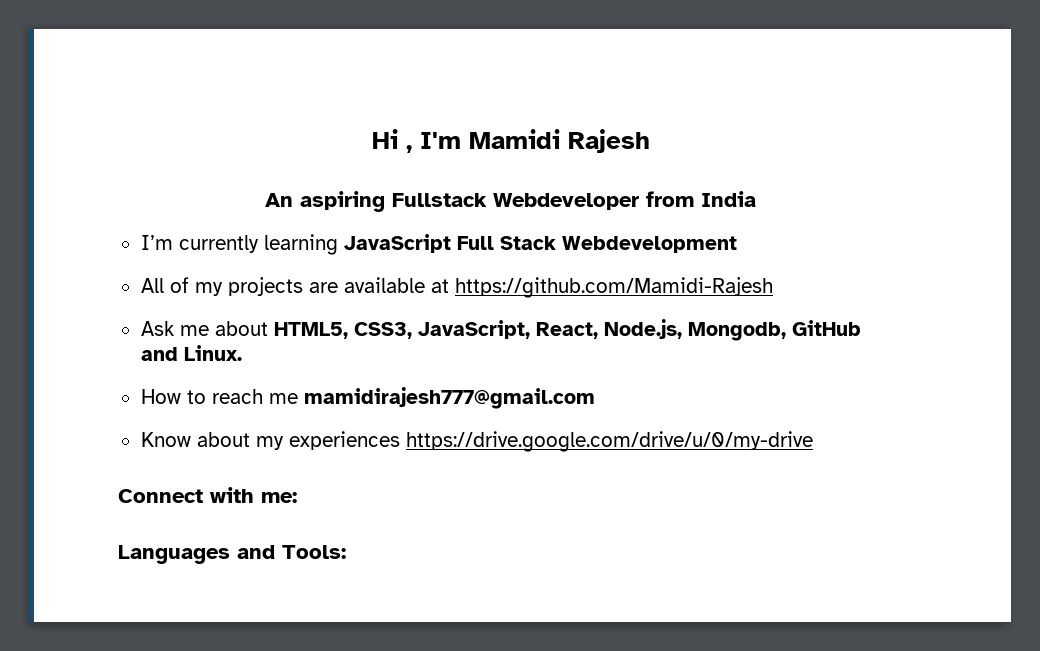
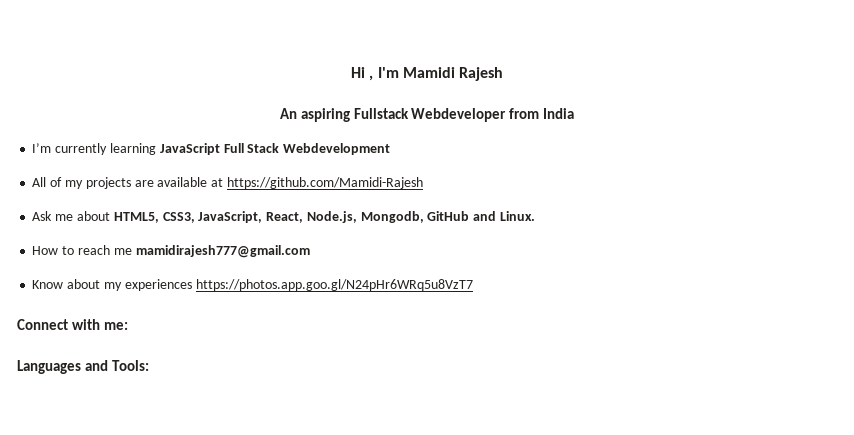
- Know about my experiences https://drive.google.com/drive/u/0/my-drive
+ Know about my experiences https://photos.app.goo.gl/N24pHr6WRq5u8VzT7

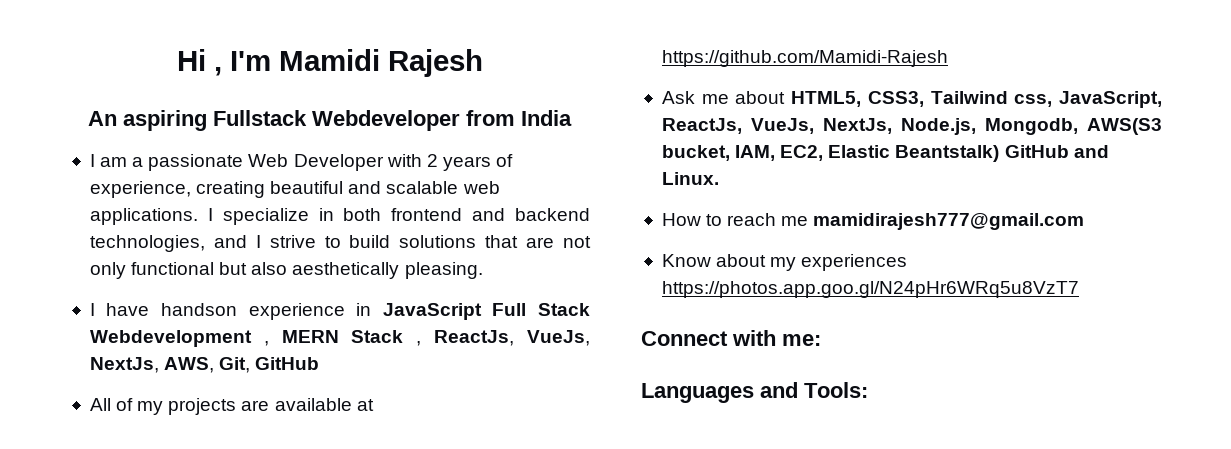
- I’m currently learning JavaScript Full Stack Webdevelopment
+ I am a passionate Web Developer with 2 years of experience, creating beautiful and scalable web applications. I specialize in both frontend and backend technologies, and I strive to build solutions that are not only functional but also aesthetically pleasing.
+ I have handson experience in JavaScript Full Stack Webdevelopment , MERN Stack , ReactJs, VueJs, NextJs, AWS, Git, GitHub
- Ask me about HTML5, CSS3, JavaScript, React, Node.js, Mongodb, GitHub and Linux.
+ Ask me about HTML5, CSS3, Tailwind css, JavaScript, ReactJs, VueJs, NextJs, Node.js, Mongodb, AWS(S3 bucket, IAM, EC2, Elastic Beantstalk) GitHub and Linux.

